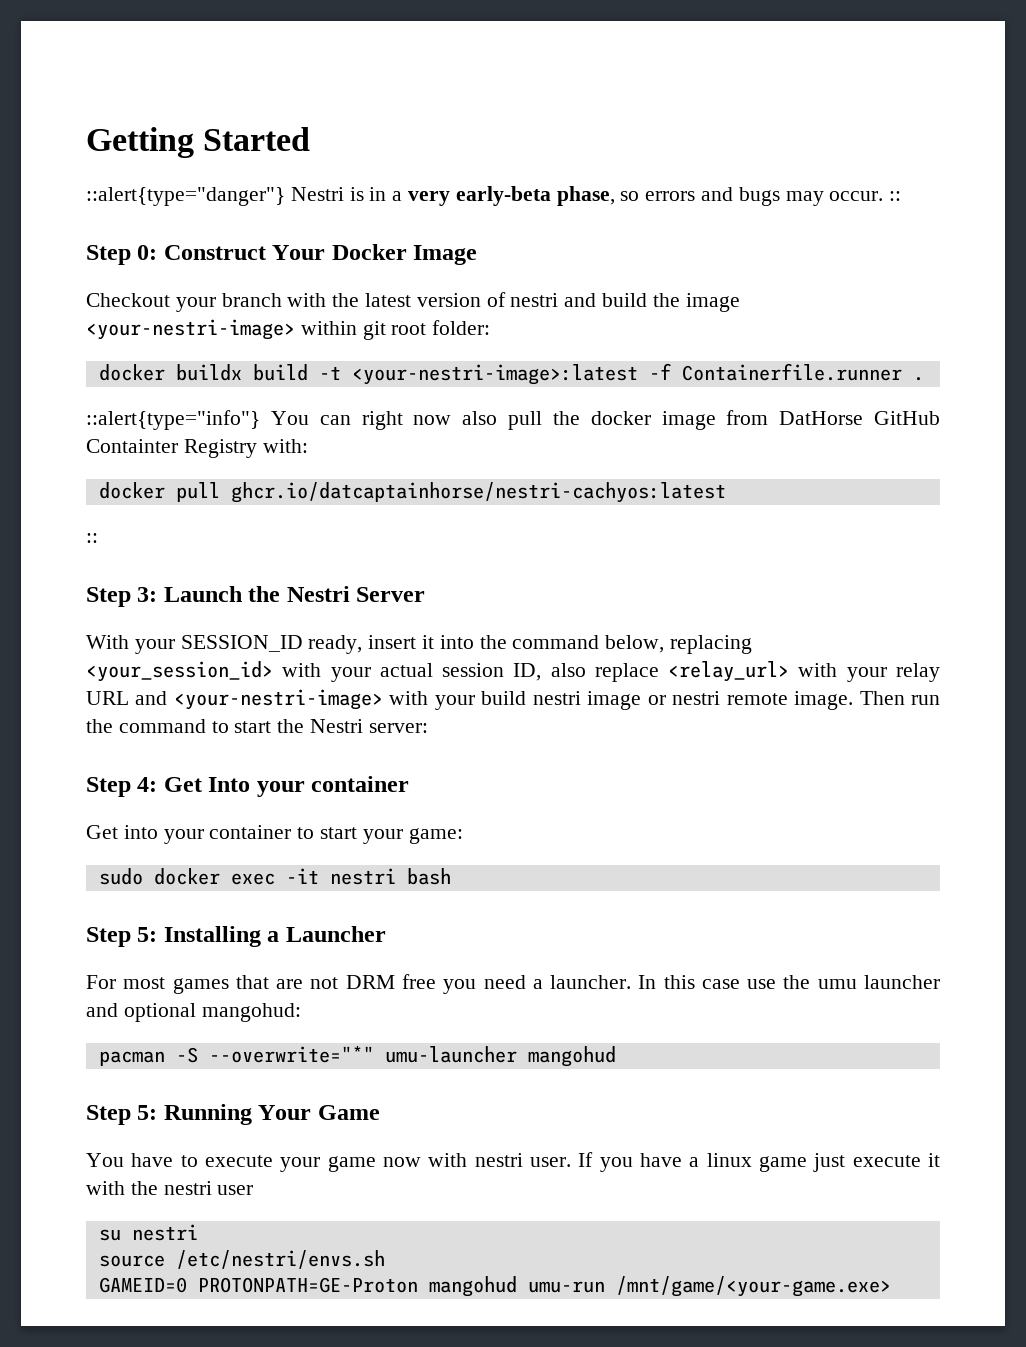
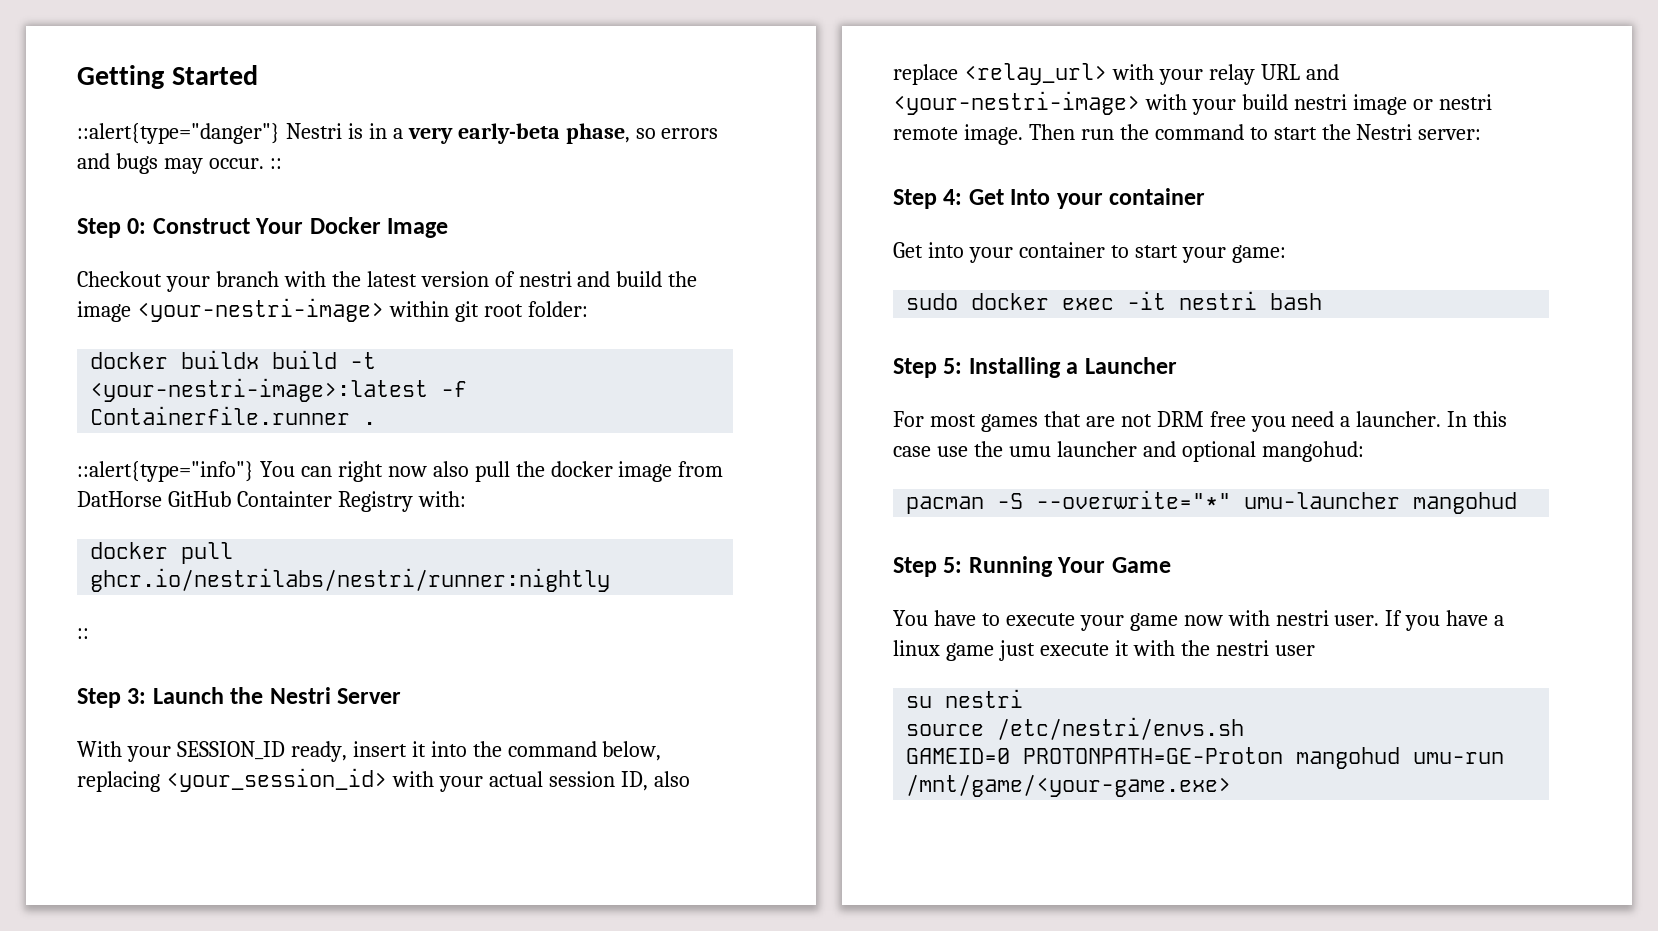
- docker pull ghcr.io/datcaptainhorse/nestri-cachyos:latest
+ docker pull ghcr.io/nestrilabs/nestri/runner:nightly

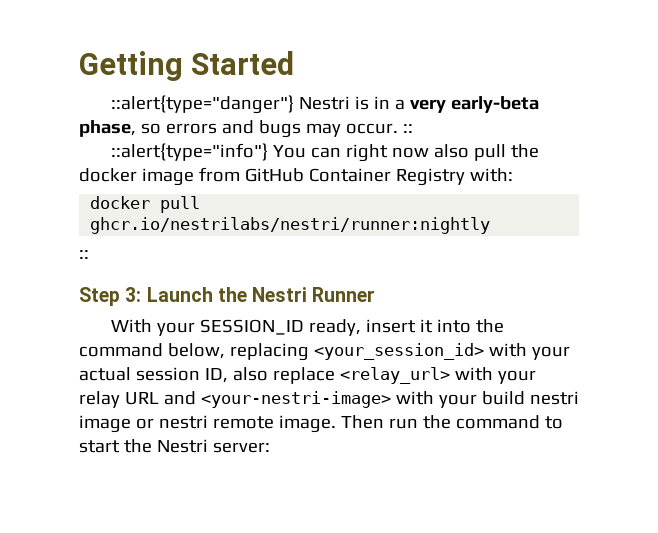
- Step 0: Construct Your Docker Image
- Checkout your branch with the latest version of nestri and build the image <your-nestri-image> within git root folder:
- docker buildx build -t <your-nestri-image>:latest -f Containerfile.runner .
- ::alert{type="info"} You can right now also pull the docker image from DatHorse GitHub Containter Registry with:
+ ::alert{type="info"} You can right now also pull the docker image from GitHub Container Registry with:
- Step 3: Launch the Nestri Server
+ Step 3: Launch the Nestri Runner
- Step 4: Get Into your container
- Get into your container to start your game:
- sudo docker exec -it nestri bash
- Step 5: Installing a Launcher
- For most games that are not DRM free you need a launcher. In this case use the umu launcher and optional mangohud:
- pacman -S --overwrite="*" umu-launcher mangohud
- Step 5: Running Your Game
- You have to execute your game now with nestri user. If you have a linux game just execute it with the nestri user
- su nestri
- source /etc/nestri/envs.sh
- GAMEID=0 PROTONPATH=GE-Proton mangohud umu-run /mnt/game/<your-game.exe>

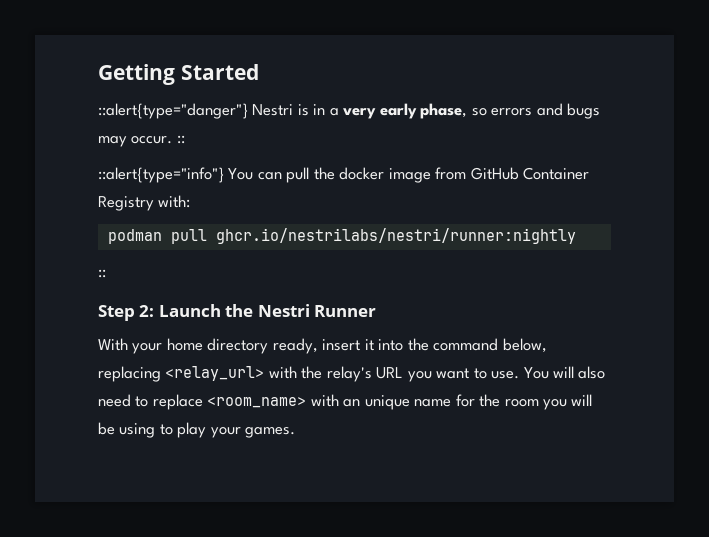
- ::alert{type="danger"} Nestri is in a very early-beta phase, so errors and bugs may occur. ::
+ ::alert{type="danger"} Nestri is in a very early phase, so errors and bugs may occur. ::
- ::alert{type="info"} You can right now also pull the docker image from GitHub Container Registry with:
+ ::alert{type="info"} You can pull the docker image from GitHub Container Registry with:
- docker pull ghcr.io/nestrilabs/nestri/runner:nightly
+ podman pull ghcr.io/nestrilabs/nestri/runner:nightly
- Step 3: Launch the Nestri Runner
+ Step 2: Launch the Nestri Runner
- With your SESSION_ID ready, insert it into the command below, replacing <your_session_id> with your actual session ID, also replace <relay_url> with your relay URL and <your-nestri-image> with your build nestri image or nestri remote image. Then run the command to start the Nestri server:
+ With your home directory ready, insert it into the command below, replacing <relay_url> with the relay's URL you want to use. You will also need to replace <room_name> with an unique name for the room you will be using to play your games.

